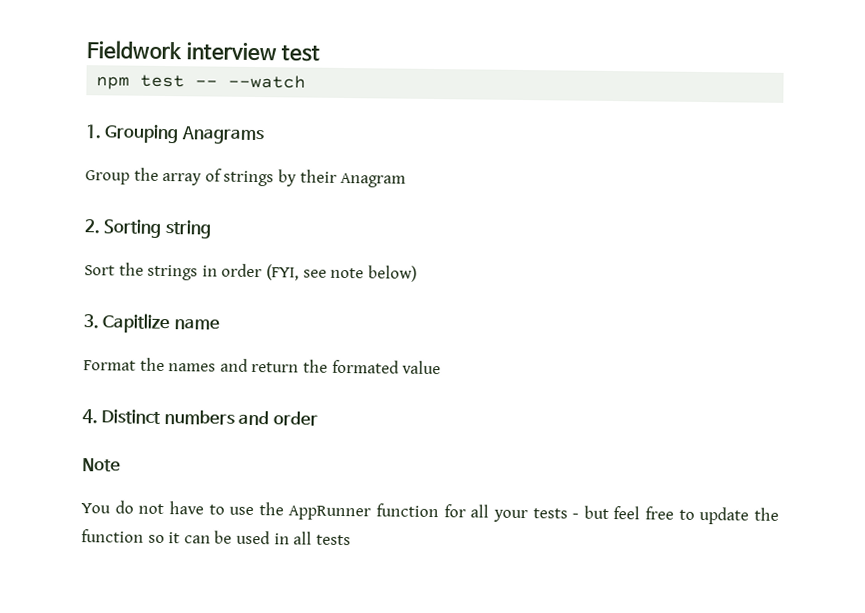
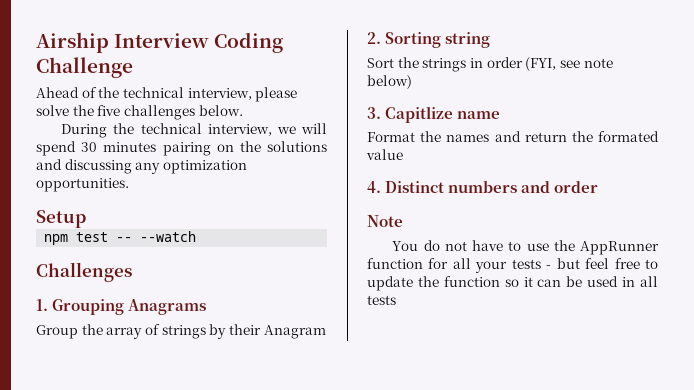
- Fieldwork interview test
+ Airship Interview Coding Challenge
+ Ahead of the technical interview, please solve the five challenges below.
+ During the technical interview, we will spend 30 minutes pairing on the solutions and discussing any optimization opportunities.
+ Setup
+ Challenges

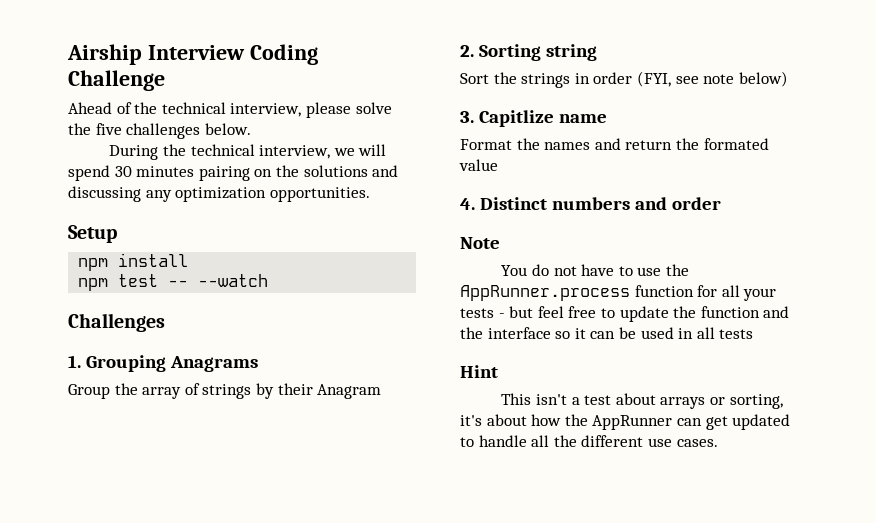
+ npm install
- You do not have to use the AppRunner function for all your tests - but feel free to update the function so it can be used in all tests
+ You do not have to use the AppRunner.process function for all your tests - but feel free to update the function and the interface so it can be used in all tests
+ Hint
+ This isn't a test about arrays or sorting, it's about how the AppRunner can get updated to handle all the different use cases.

